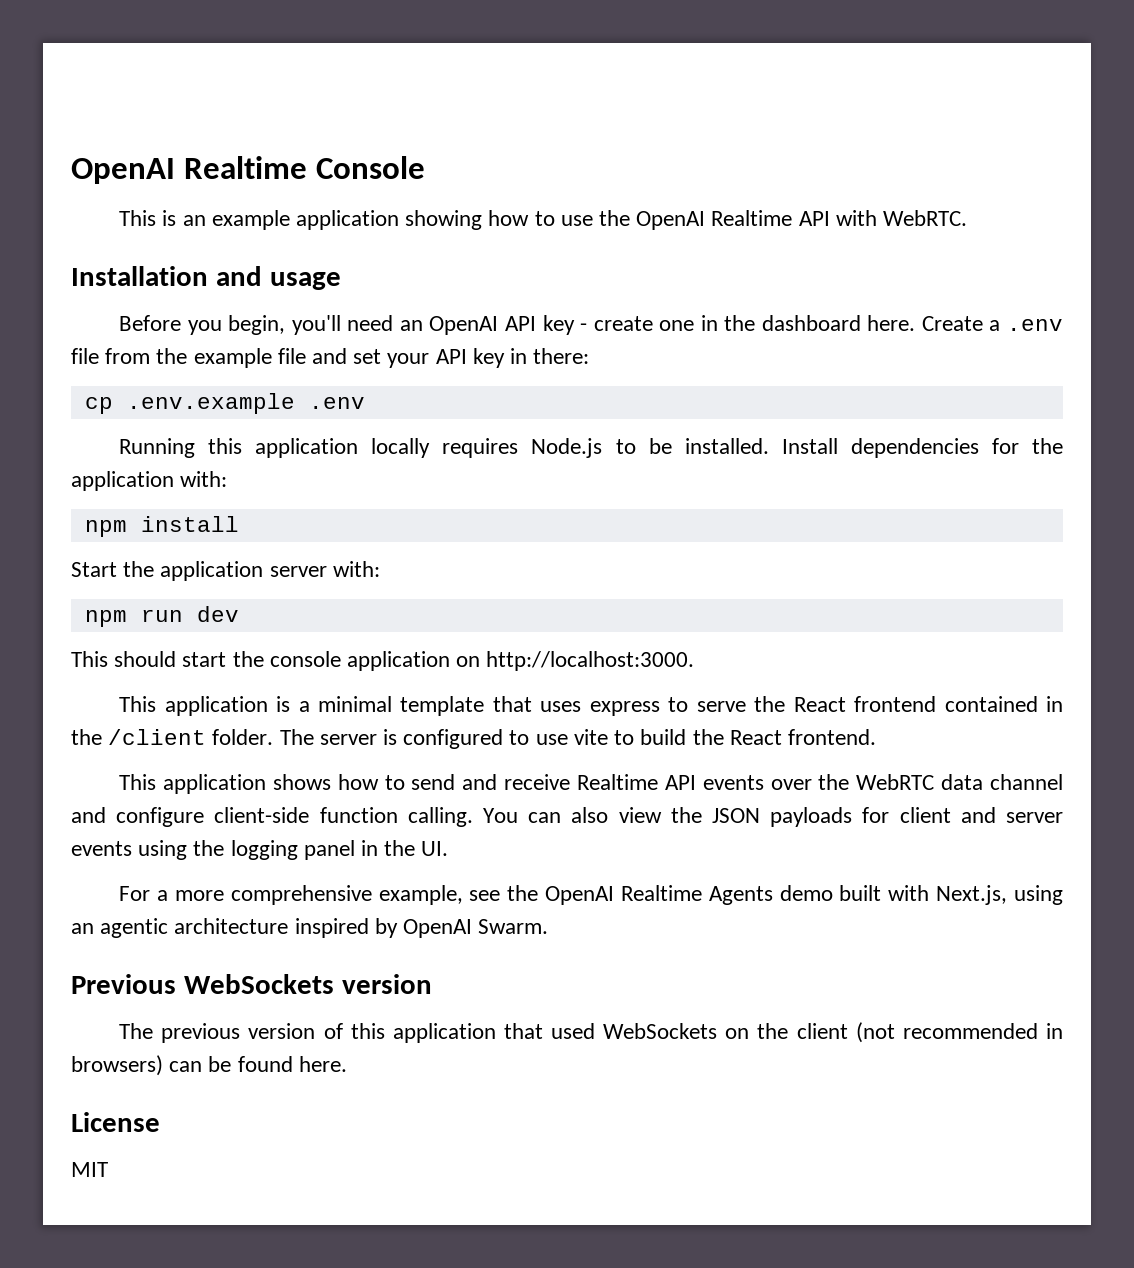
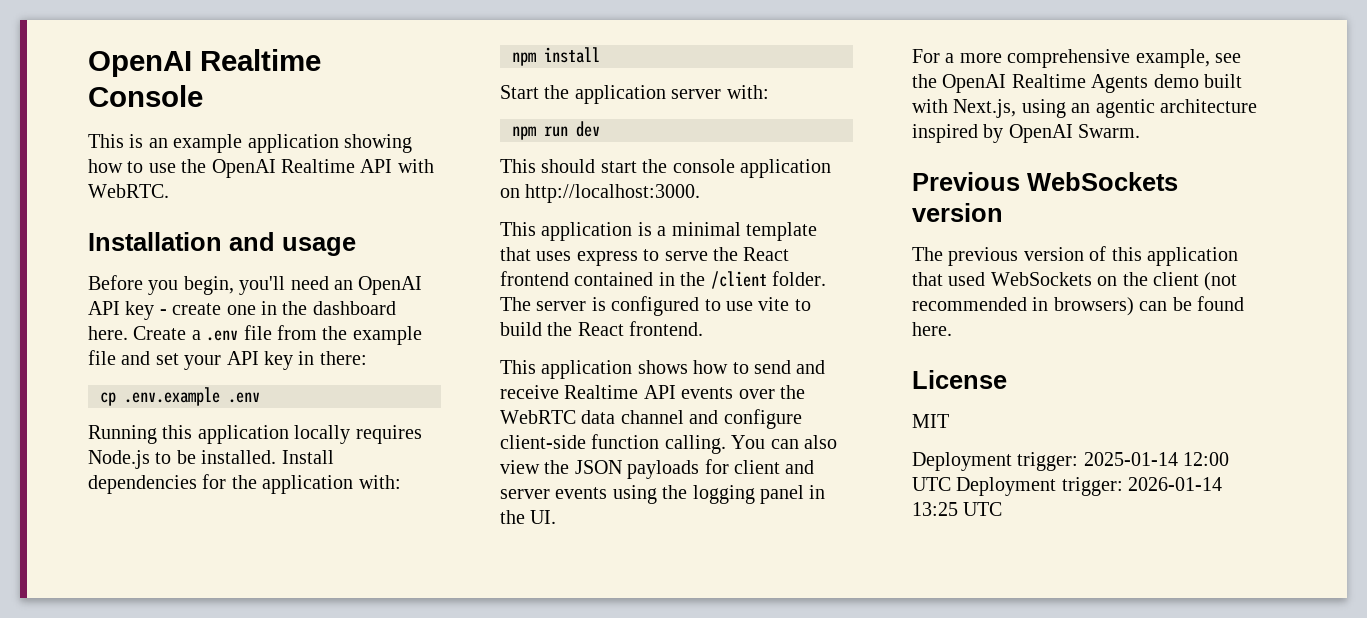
+ Deployment trigger: 2025-01-14 12:00 UTC Deployment trigger: 2026-01-14 13:25 UTC

